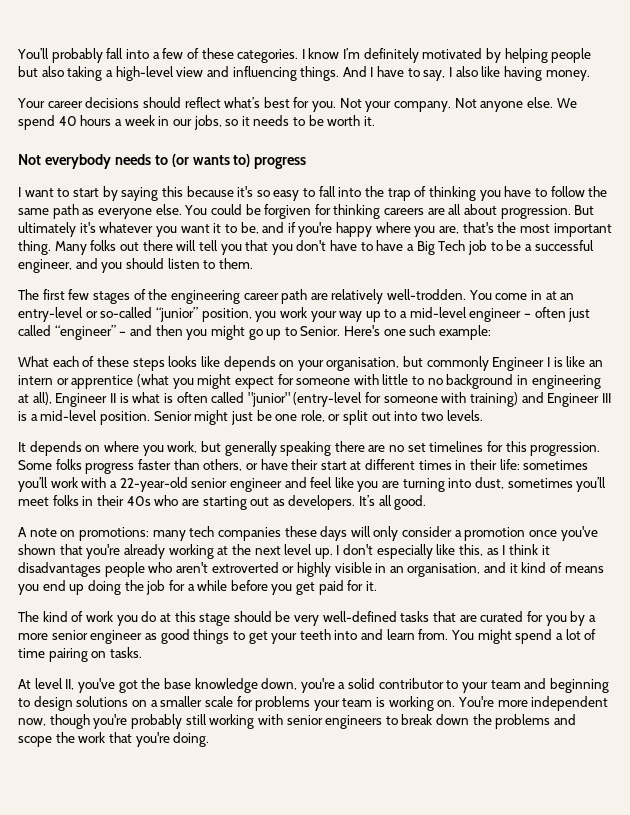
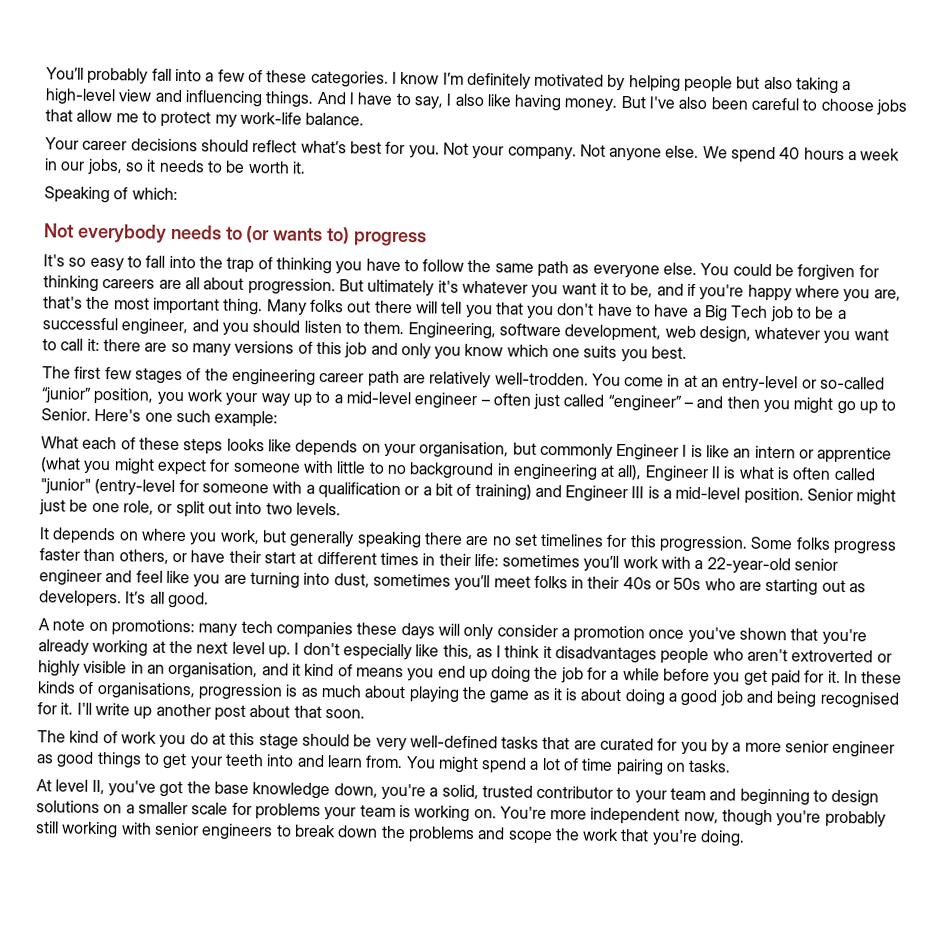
+ But I've also been careful to choose jobs that allow me to protect my work-life balance.
+ Speaking of which:
- I want to start by saying this because it's so easy to fall into the trap of thinking you have to follow the same path as everyone else.
+ It's so easy to fall into the trap of thinking you have to follow the same path as everyone else.
+ Engineering, software development, web design, whatever you want to call it: there are so many versions of this job and only you know which one suits you best.
- What each of these steps looks like depends on your organisation, but commonly Engineer I is like an intern or apprentice (what you might expect for someone with little to no background in engineering at all), Engineer II is what is often called "junior" (entry-level for someone with training) and Engineer III is a mid-level position.
+ What each of these steps looks like depends on your organisation, but commonly Engineer I is like an intern or apprentice (what you might expect for someone with little to no background in engineering at all), Engineer II is what is often called "junior" (entry-level for someone with a qualification or a bit of training) and Engineer III is a mid-level position.
- Some folks progress faster than others, or have their start at different times in their life: sometimes you’ll work with a 22-year-old senior engineer and feel like you are turning into dust, sometimes you’ll meet folks in their 40s who are starting out as developers.
+ Some folks progress faster than others, or have their start at different times in their life: sometimes you’ll work with a 22-year-old senior engineer and feel like you are turning into dust, sometimes you’ll meet folks in their 40s or 50s who are starting out as developers.
+ In these kinds of organisations, progression is as much about playing the game as it is about doing a good job and being recognised for it. I'll write up another post about that soon.
- At level II, you've got the base knowledge down, you're a solid contributor to your team and beginning to design solutions on a smaller scale for problems your team is working on.
+ At level II, you've got the base knowledge down, you're a solid, trusted contributor to your team and beginning to design solutions on a smaller scale for problems your team is working on.

